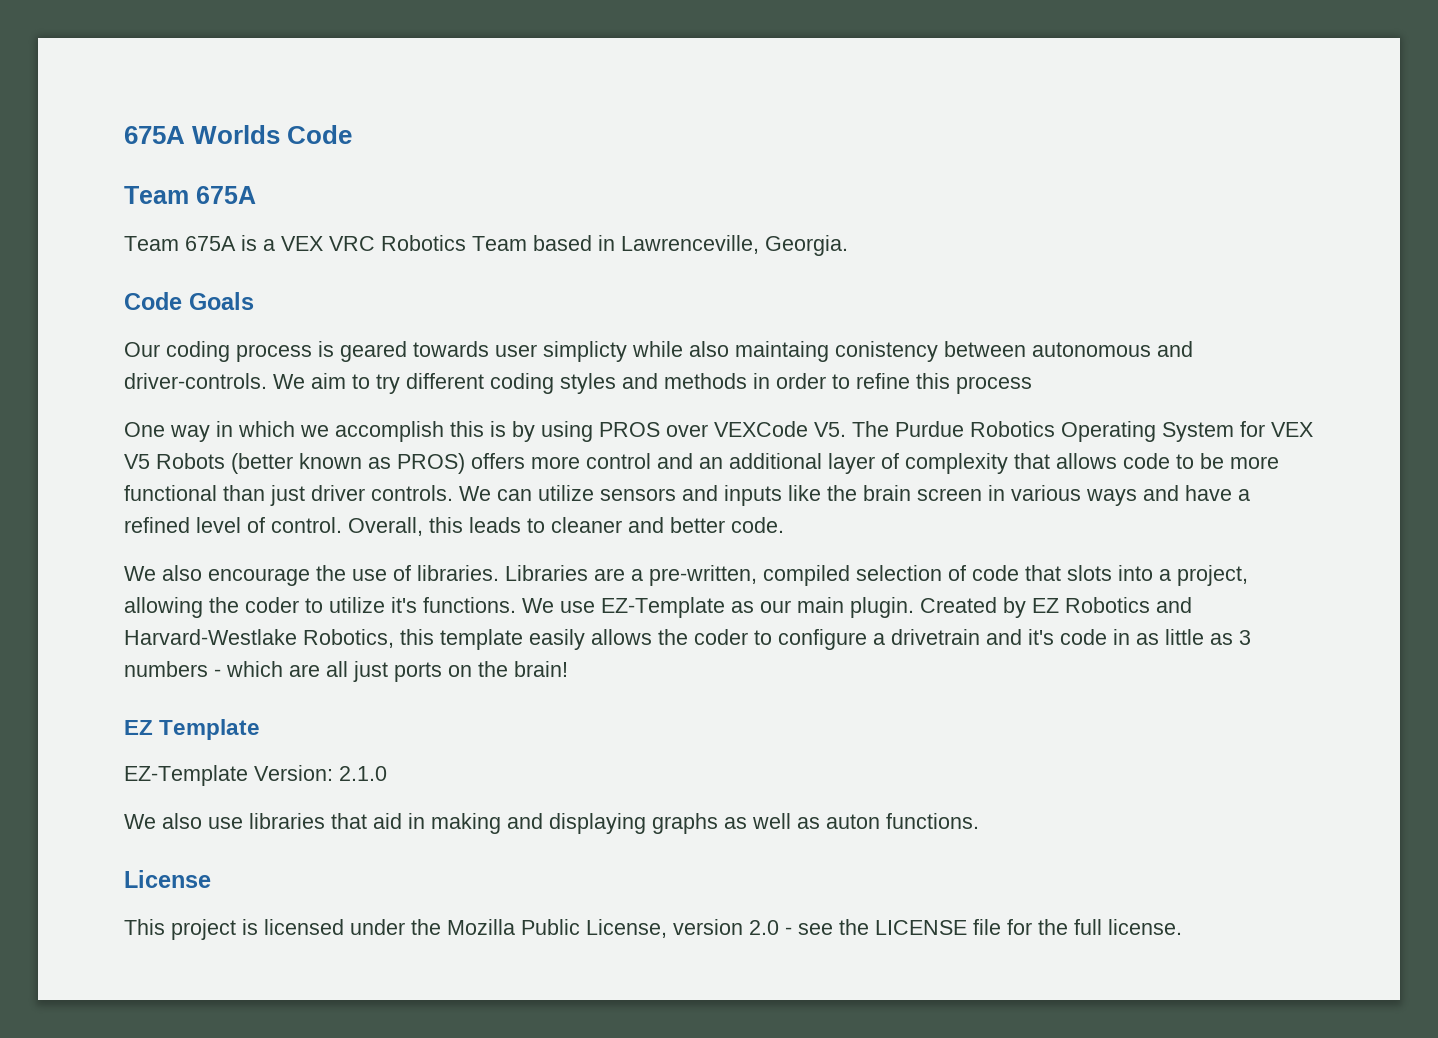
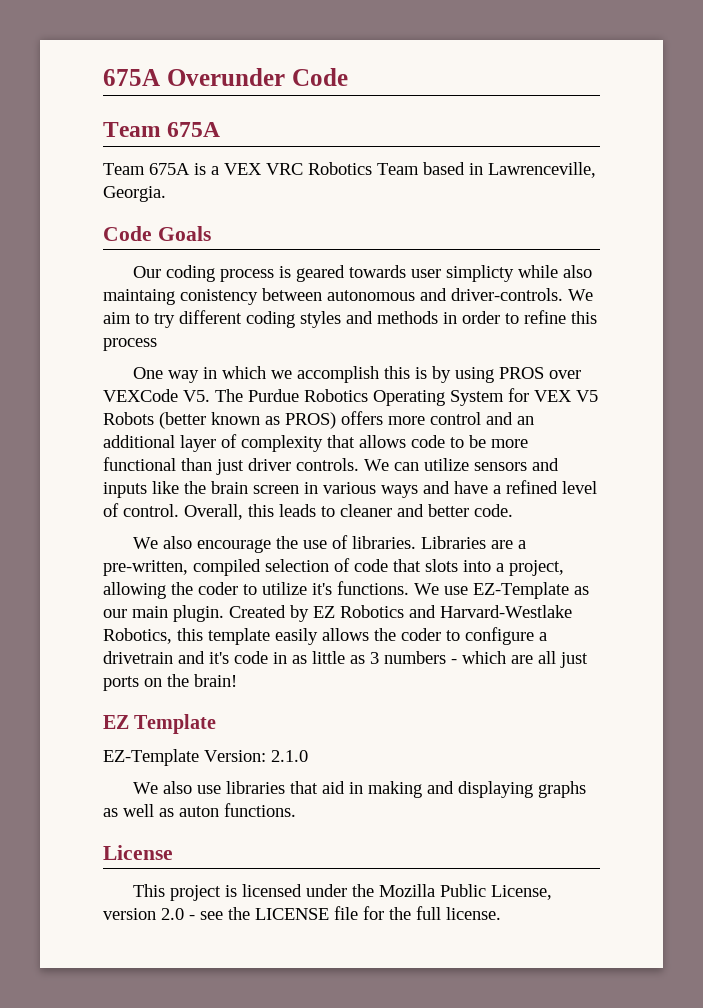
- 675A Worlds Code
+ 675A Overunder Code

